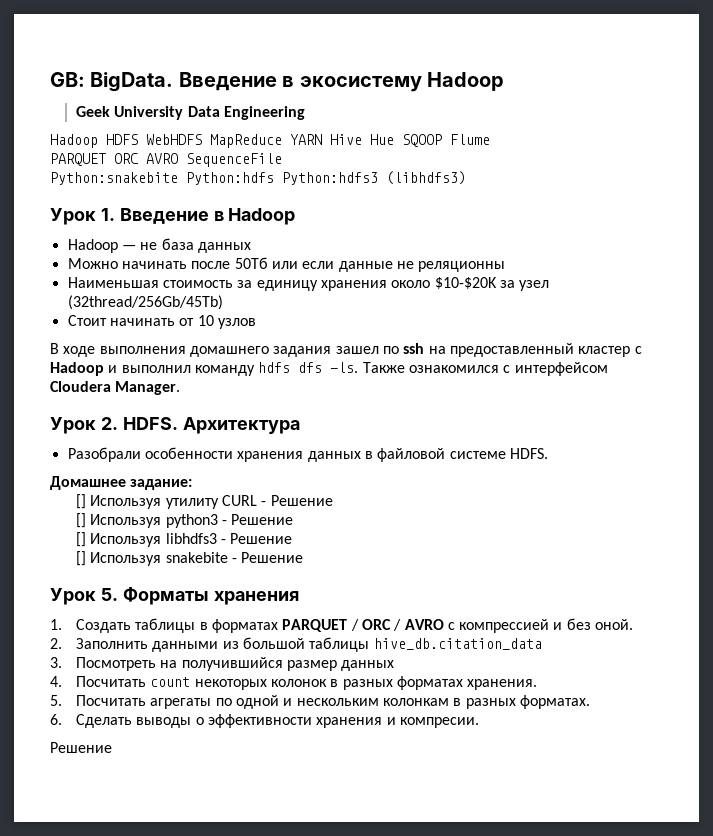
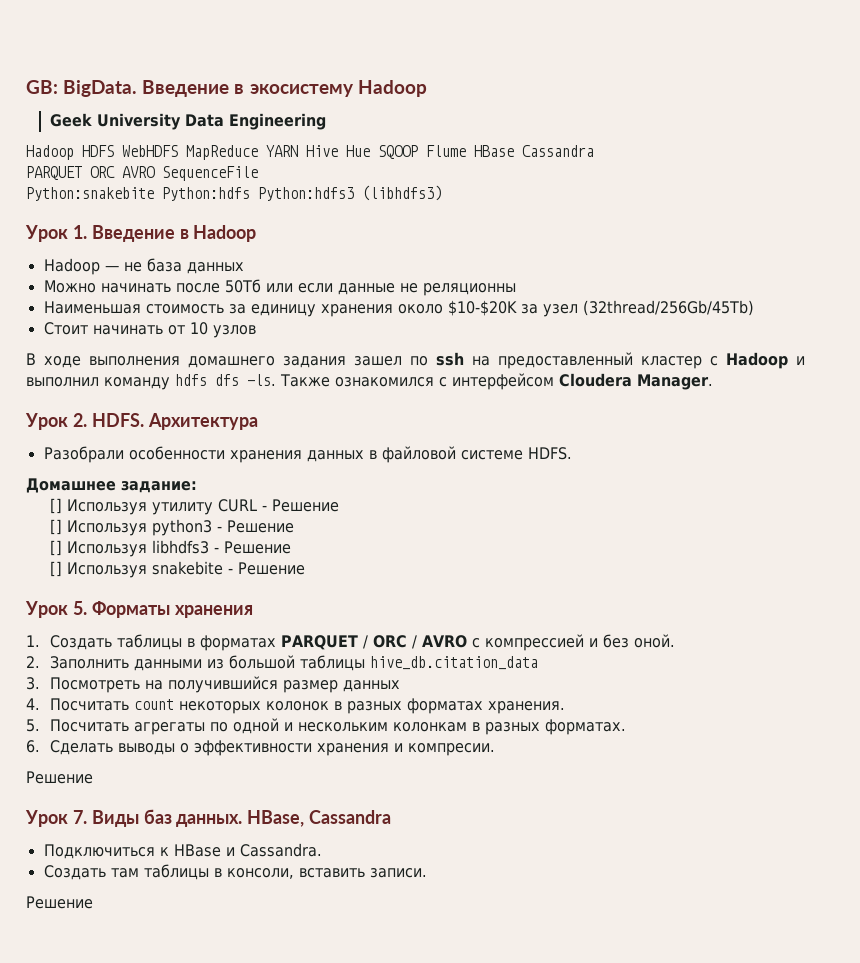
- Hadoop HDFS WebHDFS MapReduce YARN Hive Hue SQOOP Flume
+ Hadoop HDFS WebHDFS MapReduce YARN Hive Hue SQOOP Flume HBase Cassandra
+ Урок 7. Виды баз данных. HBase, Cassandra
+ Подключиться к HBase и Cassandra.
+ Создать там таблицы в консоли, вставить записи.
+ Решение

